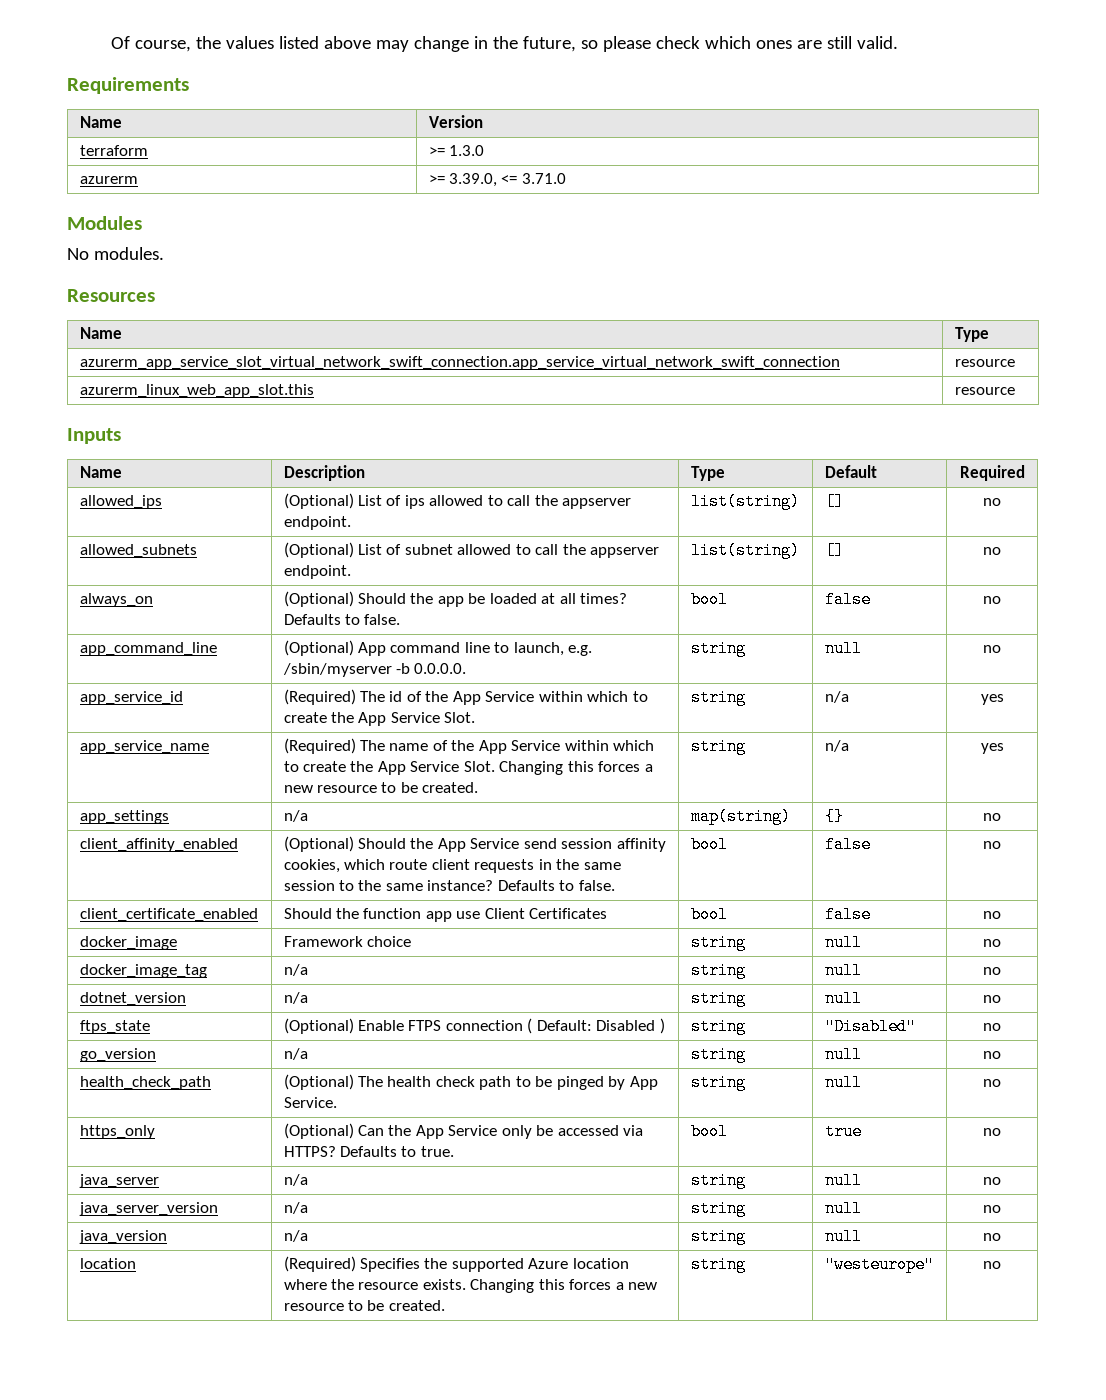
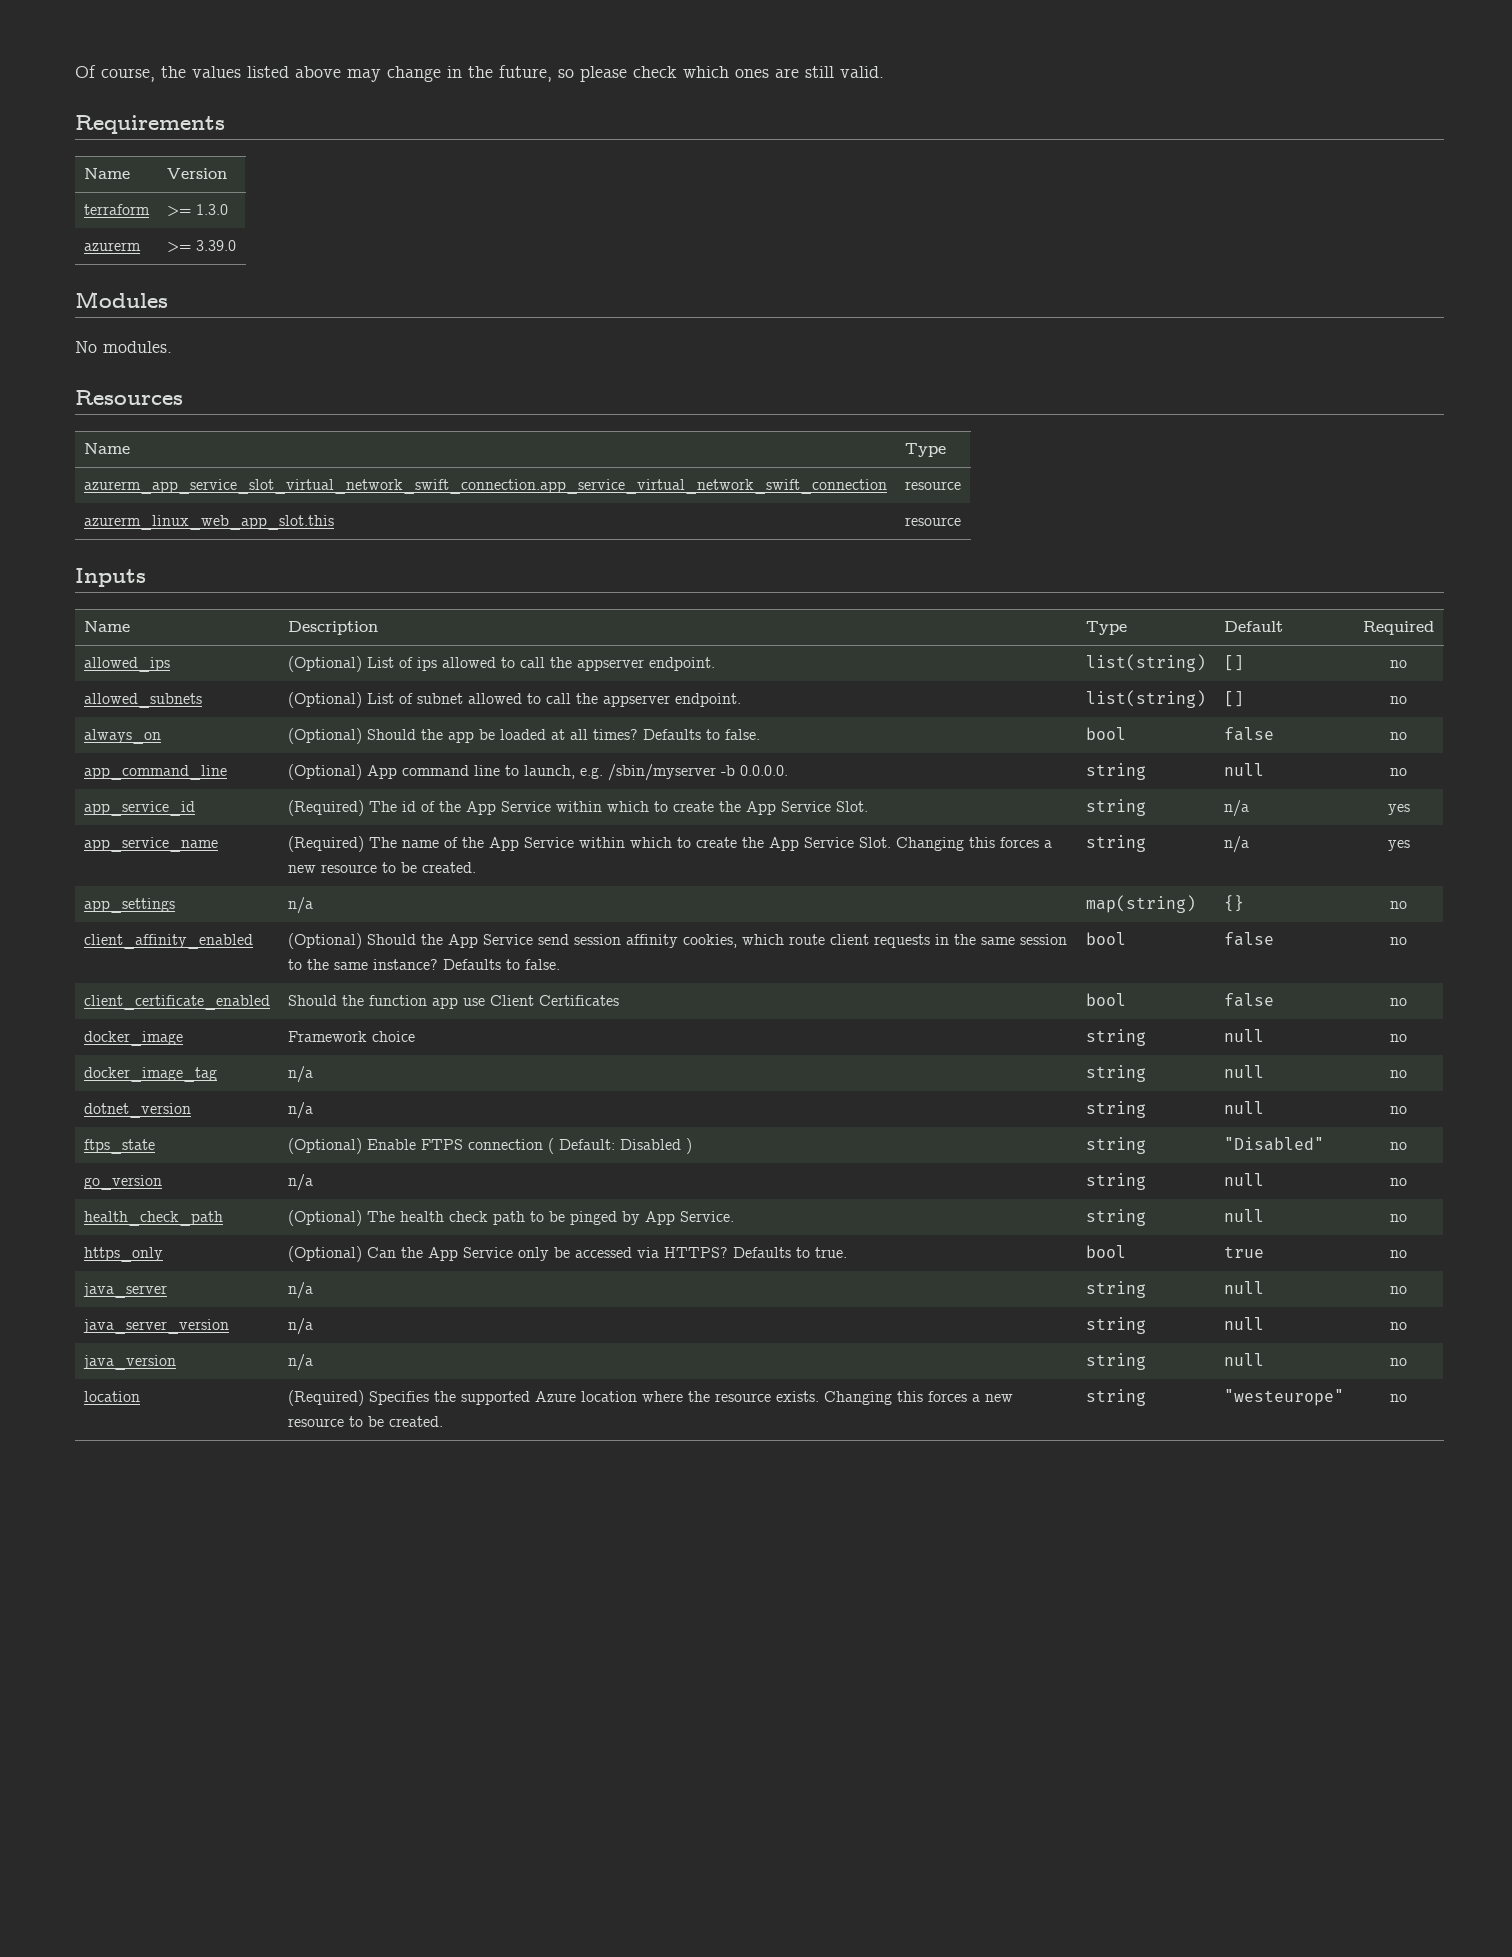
- azurerm | >= 3.39.0, <= 3.71.0
+ azurerm | >= 3.39.0

